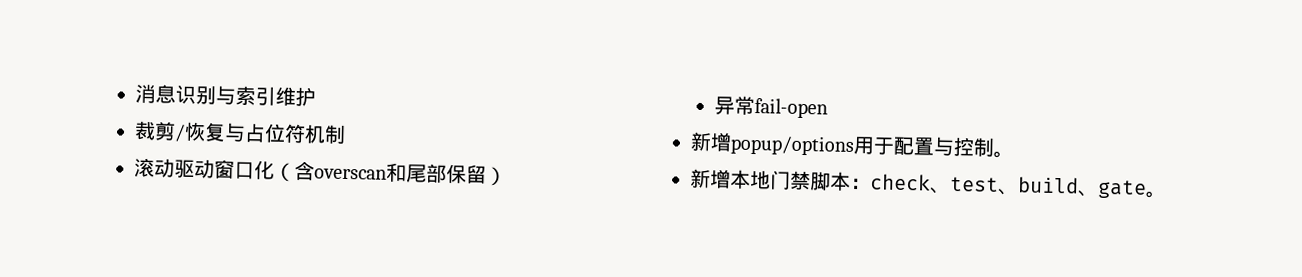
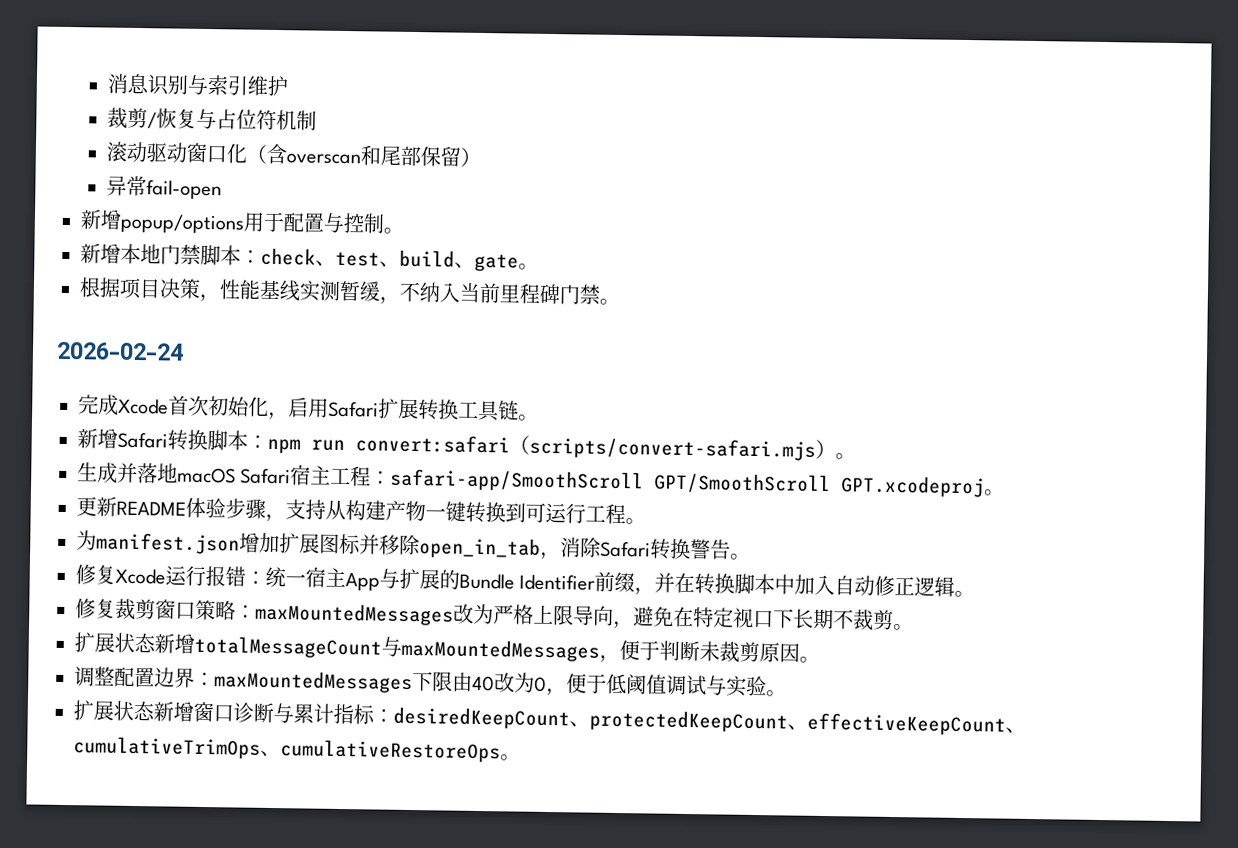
+ 根据项目决策，性能基线实测暂缓，不纳入当前里程碑门禁。
+ 2026-02-24
+ 完成Xcode首次初始化，启用Safari扩展转换工具链。
+ 新增Safari转换脚本：npm run convert:safari（scripts/convert-safari.mjs）。
+ 生成并落地macOS Safari宿主工程：safari-app/SmoothScroll GPT/SmoothScroll GPT.xcodeproj。
+ 更新README体验步骤，支持从构建产物一键转换到可运行工程。
+ 为manifest.json增加扩展图标并移除open_in_tab，消除Safari转换警告。
+ 修复Xcode运行报错：统一宿主App与扩展的Bundle Identifier前缀，并在转换脚本中加入自动修正逻辑。
+ 修复裁剪窗口策略：maxMountedMessages改为严格上限导向，避免在特定视口下长期不裁剪。
+ 扩展状态新增totalMessageCount与maxMountedMessages，便于判断未裁剪原因。
+ 调整配置边界：maxMountedMessages下限由40改为0，便于低阈值调试与实验。
+ 扩展状态新增窗口诊断与累计指标：desiredKeepCount、protectedKeepCount、effectiveKeepCount、cumulativeTrimOps、cumulativeRestoreOps。

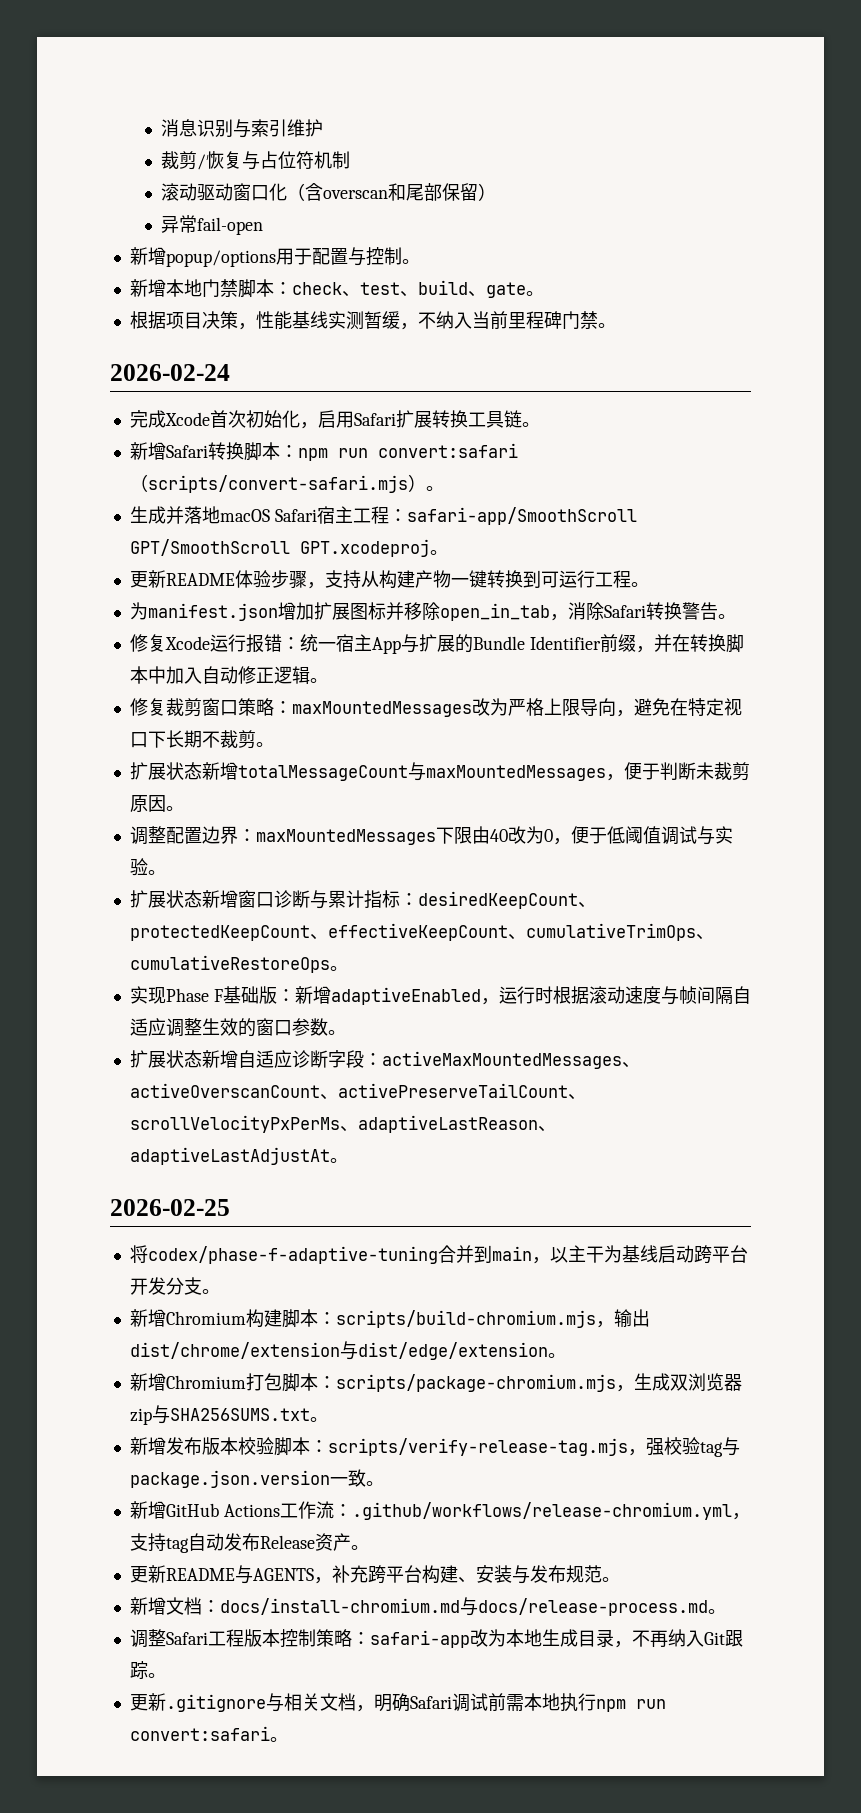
+ 实现Phase F基础版：新增adaptiveEnabled，运行时根据滚动速度与帧间隔自适应调整生效的窗口参数。
+ 扩展状态新增自适应诊断字段：activeMaxMountedMessages、activeOverscanCount、activePreserveTailCount、scrollVelocityPxPerMs、adaptiveLastReason、adaptiveLastAdjustAt。
+ 2026-02-25
+ 将codex/phase-f-adaptive-tuning合并到main，以主干为基线启动跨平台开发分支。
+ 新增Chromium构建脚本：scripts/build-chromium.mjs，输出dist/chrome/extension与dist/edge/extension。
+ 新增Chromium打包脚本：scripts/package-chromium.mjs，生成双浏览器zip与SHA256SUMS.txt。
+ 新增发布版本校验脚本：scripts/verify-release-tag.mjs，强校验tag与package.json.version一致。
+ 新增GitHub Actions工作流：.github/workflows/release-chromium.yml，支持tag自动发布Release资产。
+ 更新README与AGENTS，补充跨平台构建、安装与发布规范。
+ 新增文档：docs/install-chromium.md与docs/release-process.md。
+ 调整Safari工程版本控制策略：safari-app改为本地生成目录，不再纳入Git跟踪。
+ 更新.gitignore与相关文档，明确Safari调试前需本地执行npm run convert:safari。

